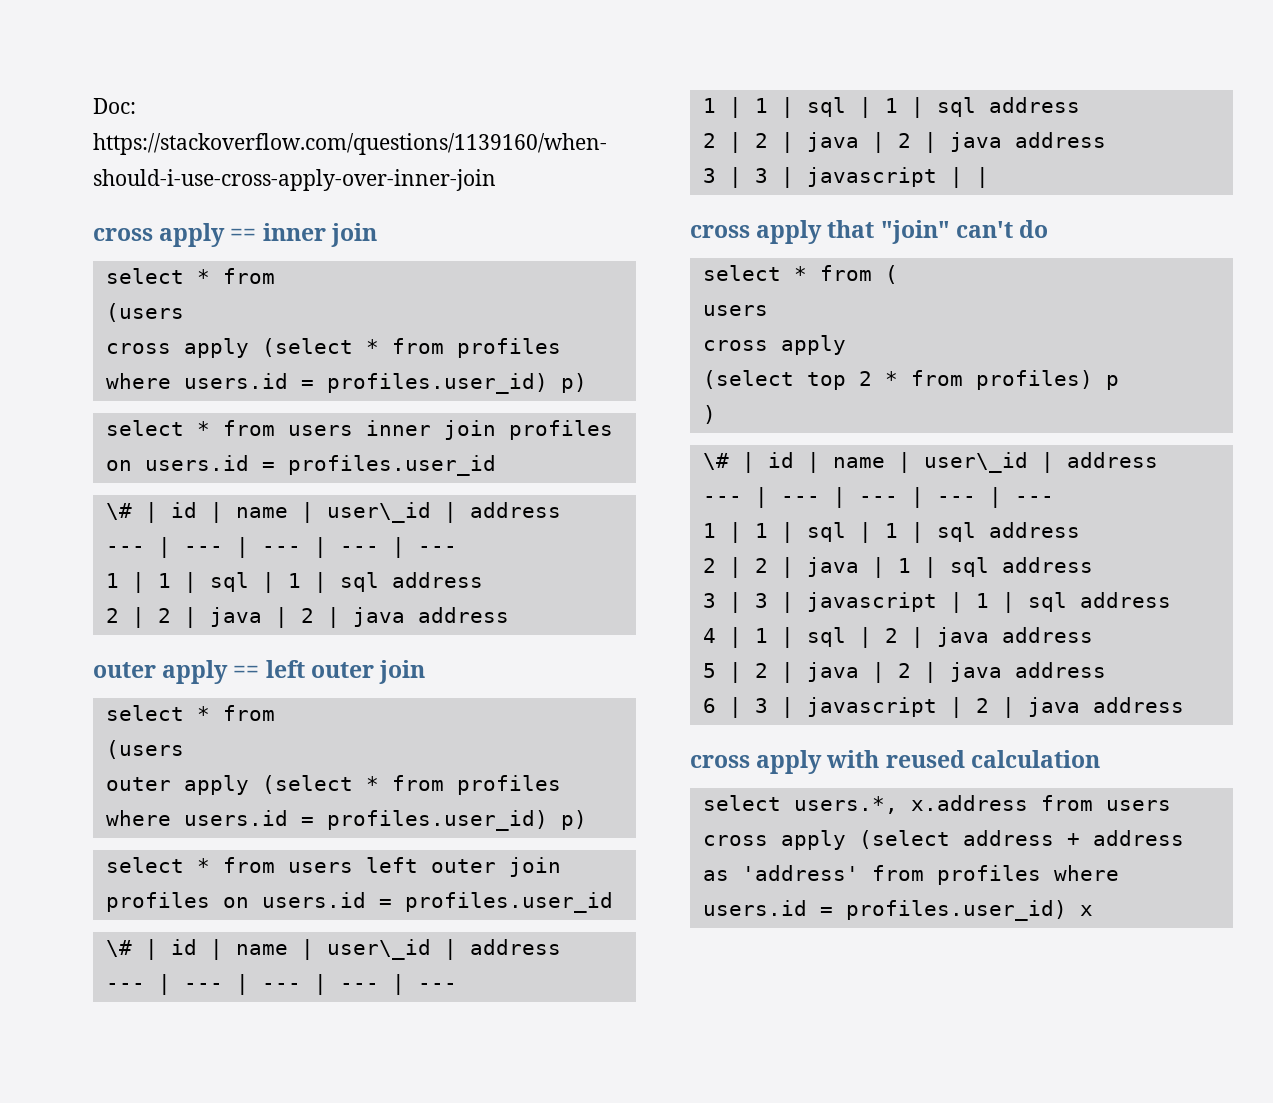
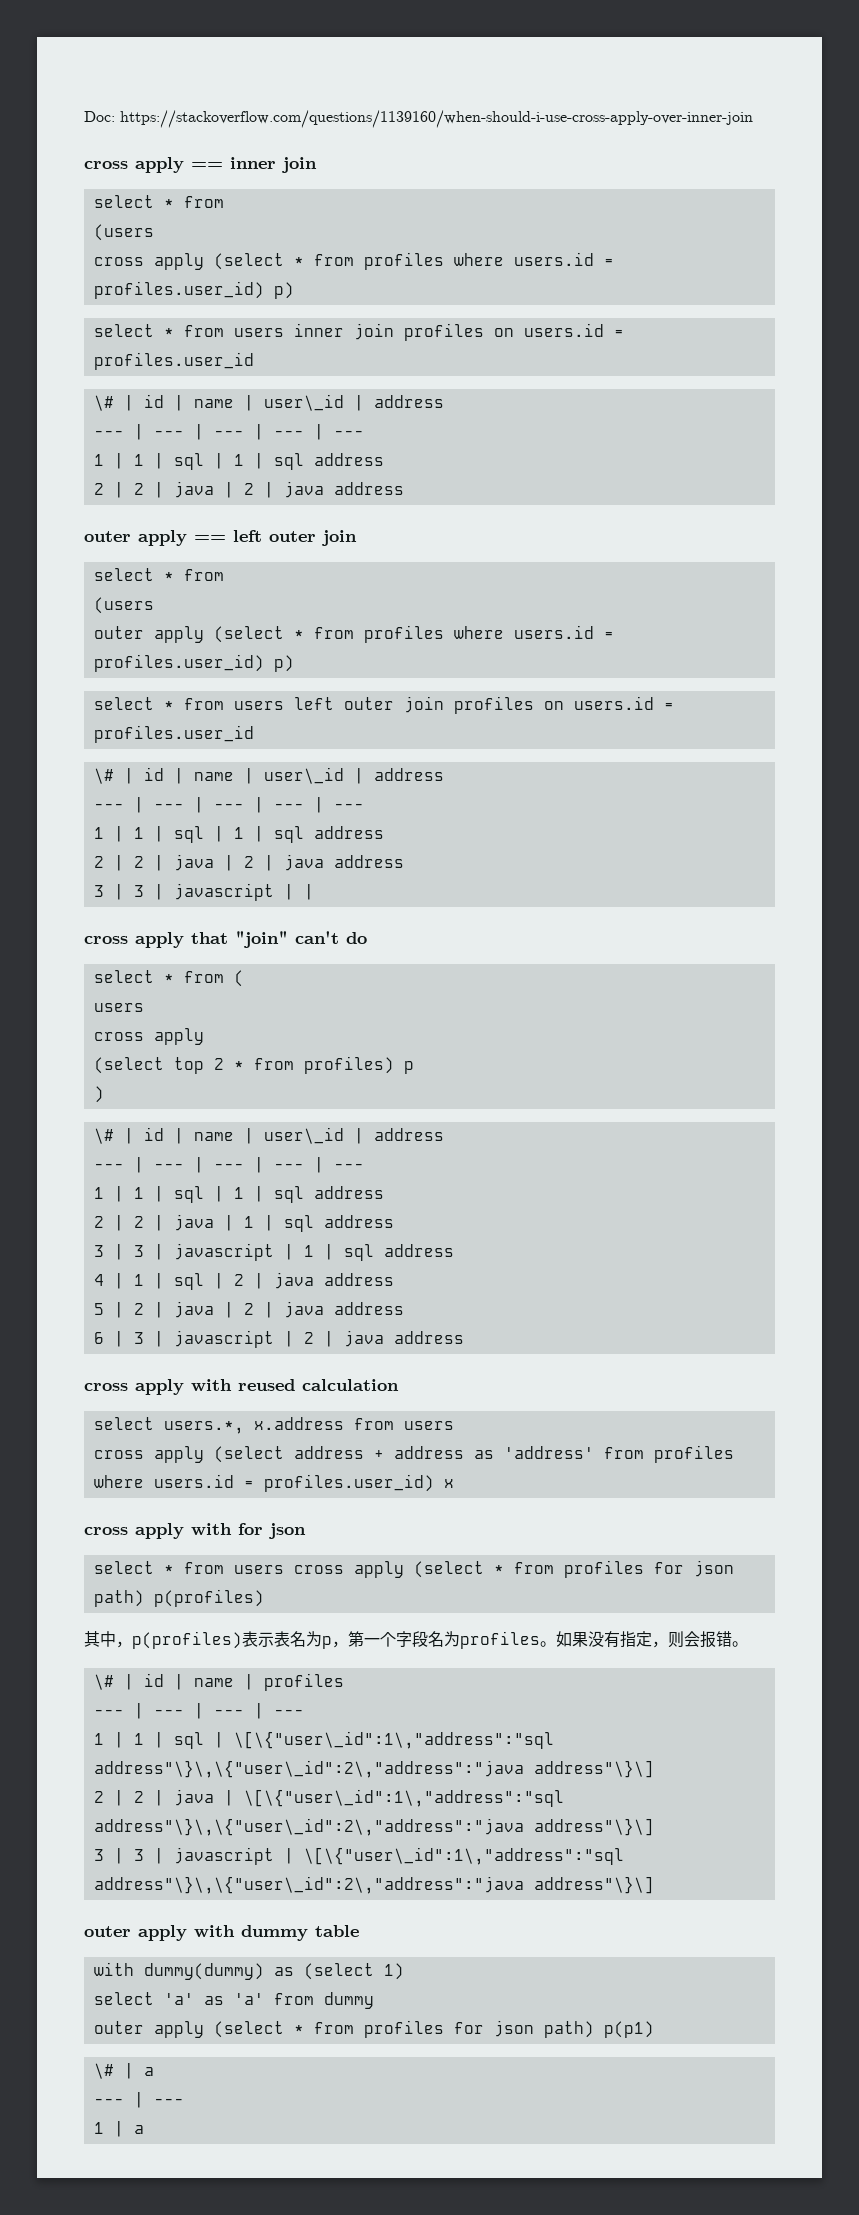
+ cross apply with for json
+ select * from users cross apply (select * from profiles for json path) p(profiles)
+ 其中，p(profiles)表示表名为p，第一个字段名为profiles。如果没有指定，则会报错。
+ \# | id | name | profiles
+ --- | --- | --- | ---
+ 1 | 1 | sql | \[\{"user\_id":1\,"address":"sql address"\}\,\{"user\_id":2\,"address":"java address"\}\]
+ 2 | 2 | java | \[\{"user\_id":1\,"address":"sql address"\}\,\{"user\_id":2\,"address":"java address"\}\]
+ 3 | 3 | javascript | \[\{"user\_id":1\,"address":"sql address"\}\,\{"user\_id":2\,"address":"java address"\}\]
+ outer apply with dummy table
+ with dummy(dummy) as (select 1)
+ select 'a' as 'a' from dummy
+ outer apply (select * from profiles for json path) p(p1)
+ \# | a
+ --- | ---
+ 1 | a

